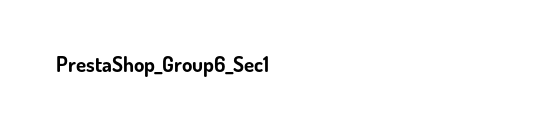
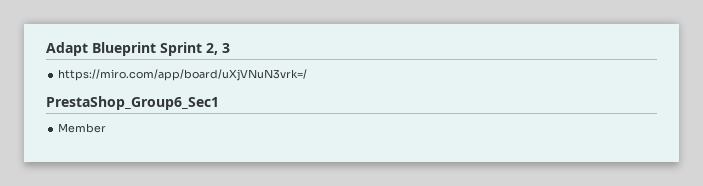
+ Adapt Blueprint Sprint 2, 3
+ https://miro.com/app/board/uXjVNuN3vrk=/
+ Member

